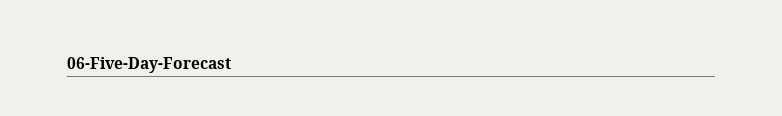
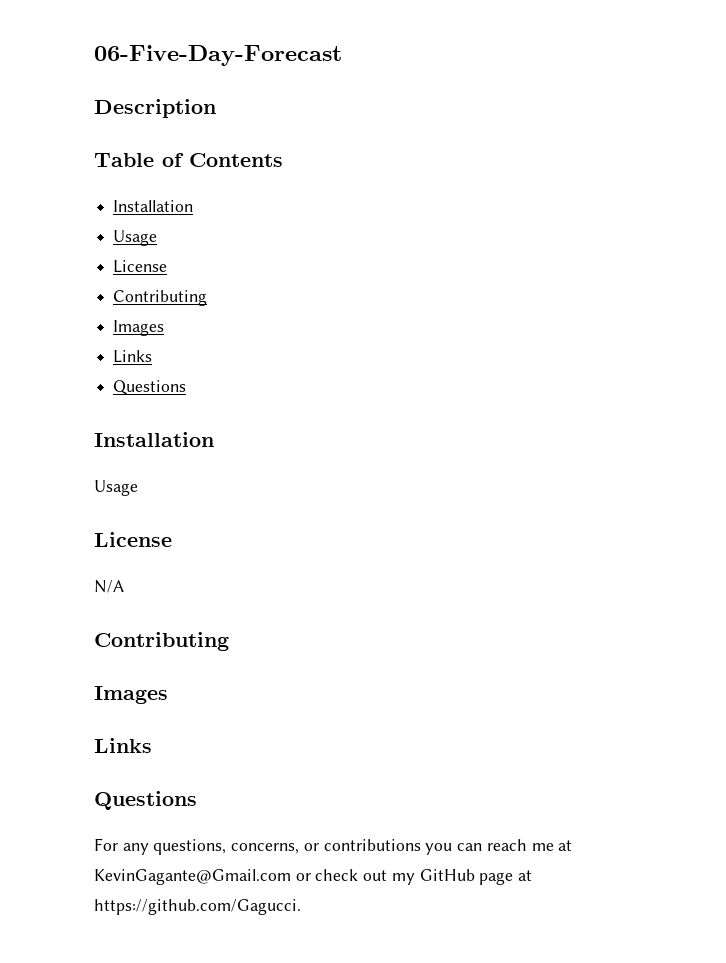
+ Description
+ Table of Contents
+ Installation
+ Usage
+ License
+ Contributing
+ Images
+ Links
+ Questions
+ Installation
+ Usage
+ License
+ N/A
+ Contributing
+ Images
+ Links
+ Questions
+ For any questions, concerns, or contributions you can reach me at KevinGagante@Gmail.com or check out my GitHub page at https://github.com/Gagucci.

